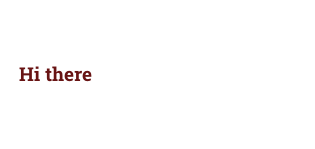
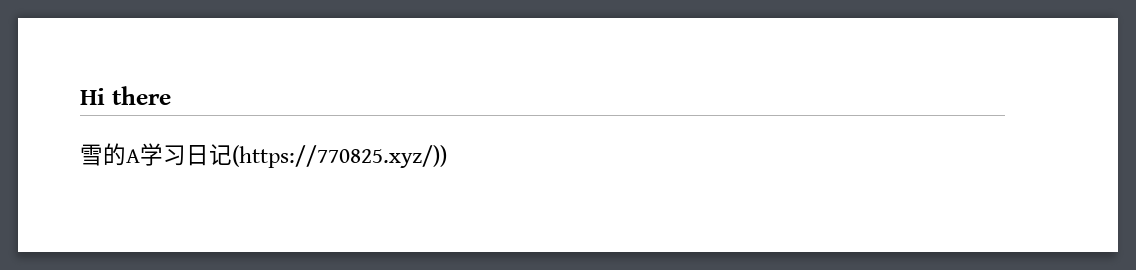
+ 雪的A学习日记(https://770825.xyz/))

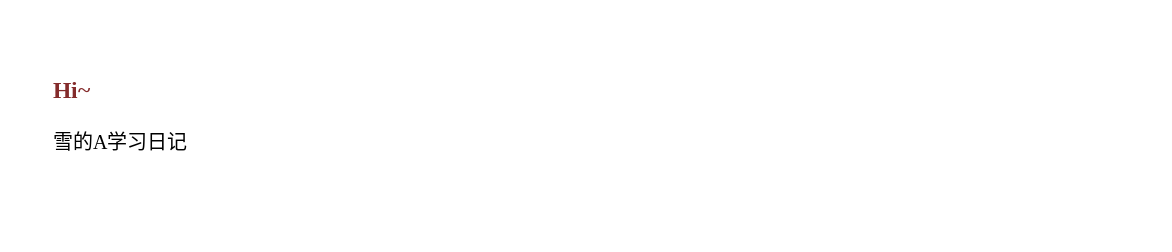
- Hi there
+ Hi~
- 雪的A学习日记(https://770825.xyz/))
+ 雪的A学习日记

